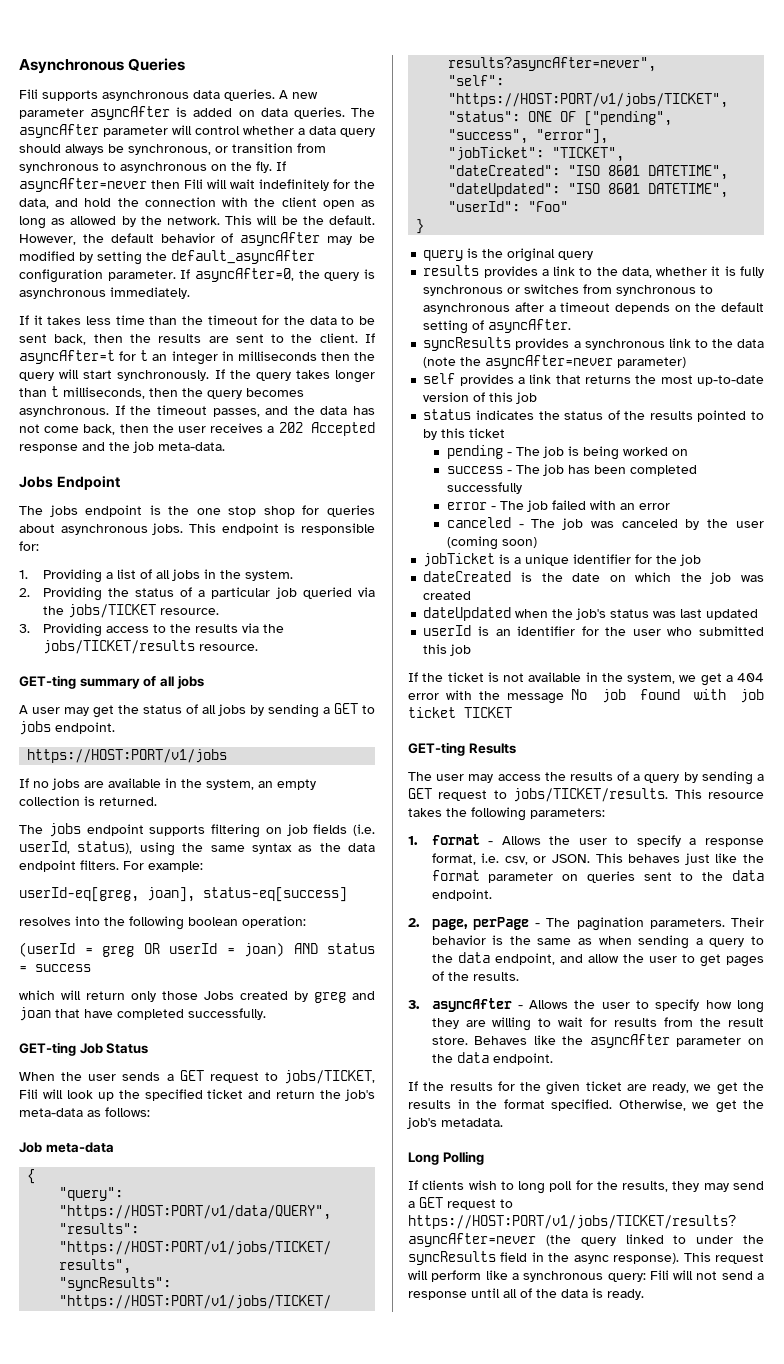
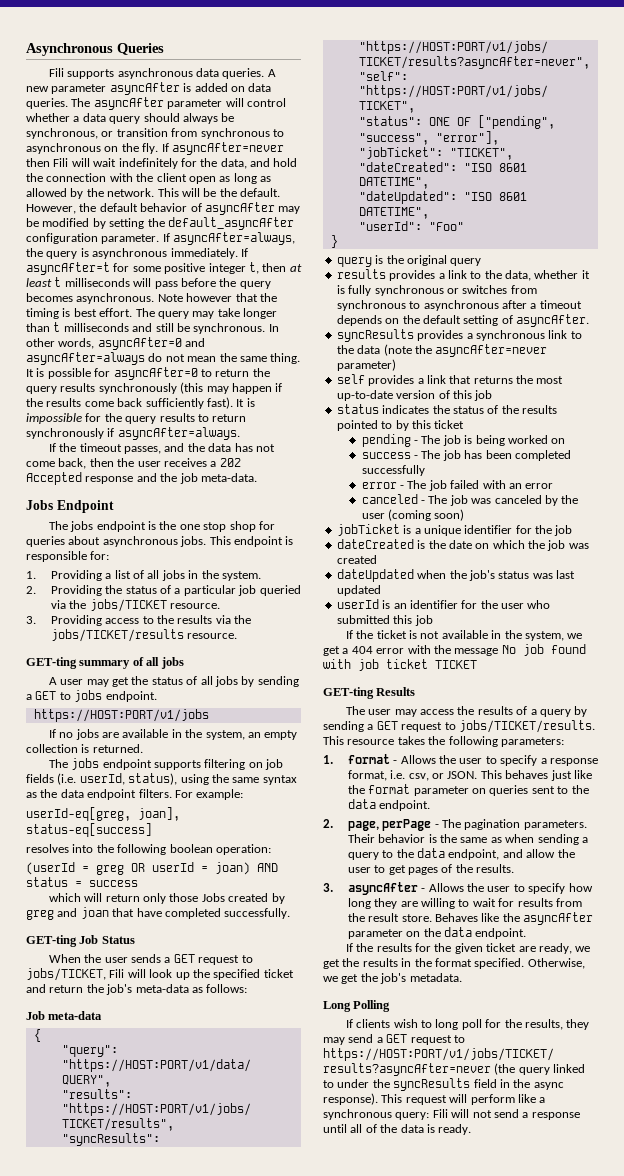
- If asyncAfter=0, the query is asynchronous immediately.
- If it takes less time than the timeout for the data to be sent back, then the results are sent to the client. If asyncAfter=t for t an integer in milliseconds then the query will start synchronously. If the query takes longer than t milliseconds, then the query becomes asynchronous. If the timeout passes, and the data has not come back, then the user receives a 202 Accepted response and the job meta-data.
+ If asyncAfter=always, the query is asynchronous immediately. If asyncAfter=t for some positive integer t, then at least t milliseconds will pass before the query becomes asynchronous. Note however that the timing is best effort. The query may take longer than t milliseconds and still be synchronous. In other words, asyncAfter=0 and asyncAfter=always do not mean the same thing. It is possible for asyncAfter=0 to return the query results synchronously (this may happen if the results come back sufficiently fast). It is impossible for the query results to return synchronously if asyncAfter=always.
+ If the timeout passes, and the data has not come back, then the user receives a 202 Accepted response and the job meta-data.

